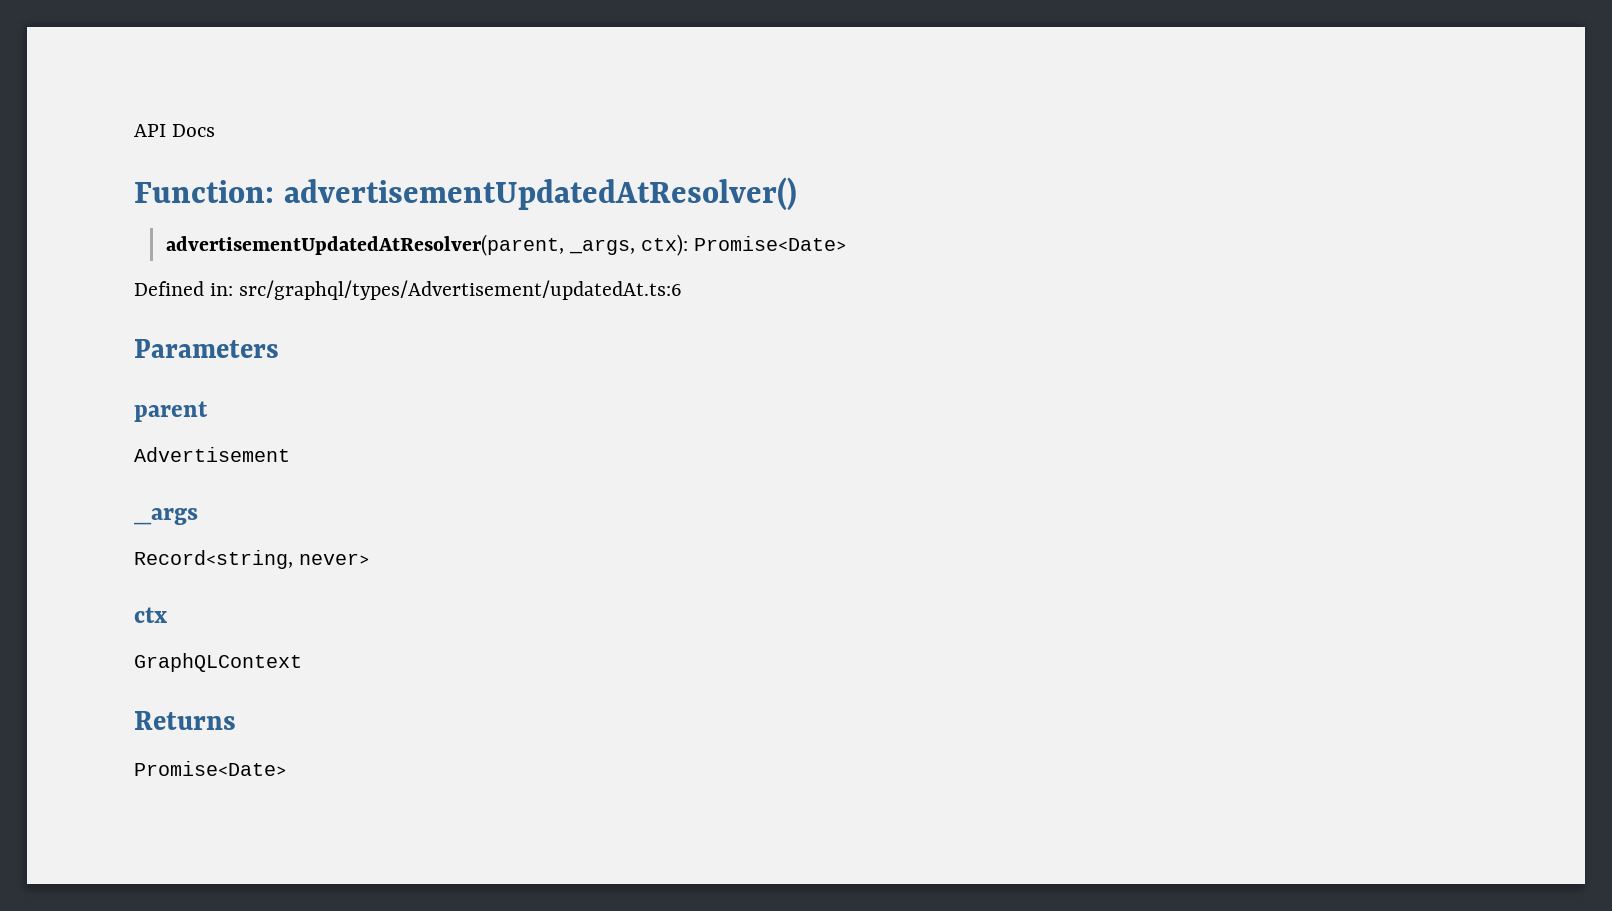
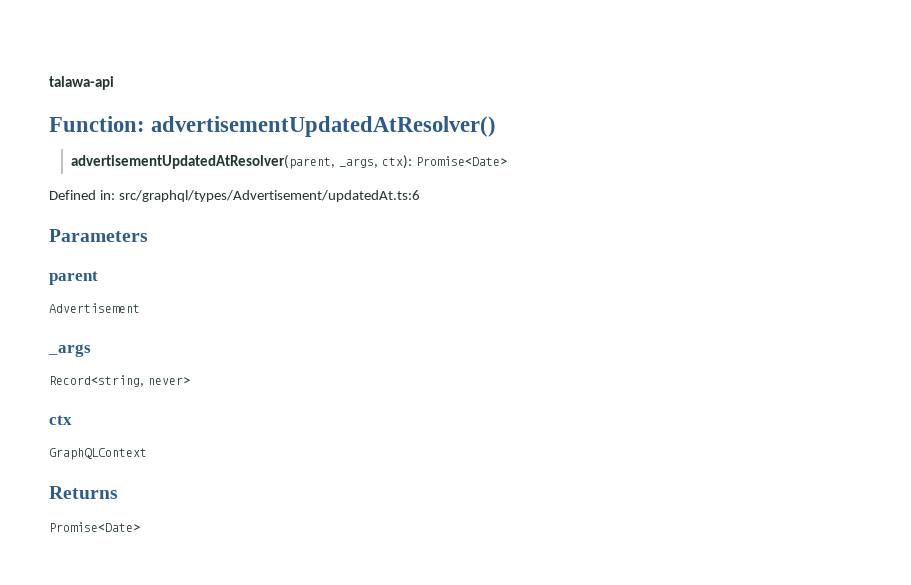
- API Docs
+ talawa-api

